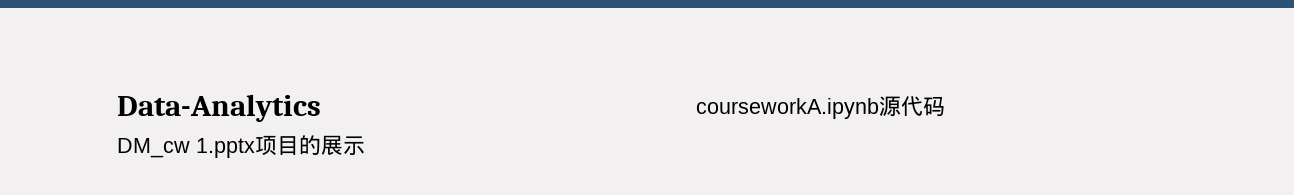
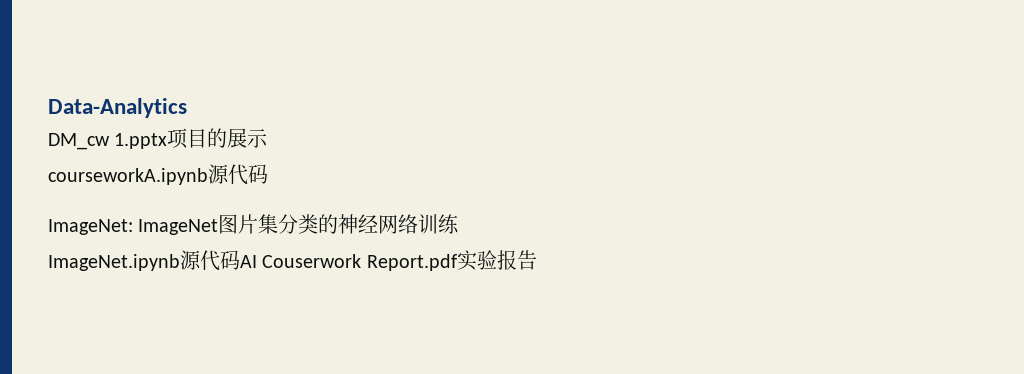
+ ImageNet: ImageNet图片集分类的神经网络训练
+ ImageNet.ipynb源代码AI Couserwork Report.pdf实验报告

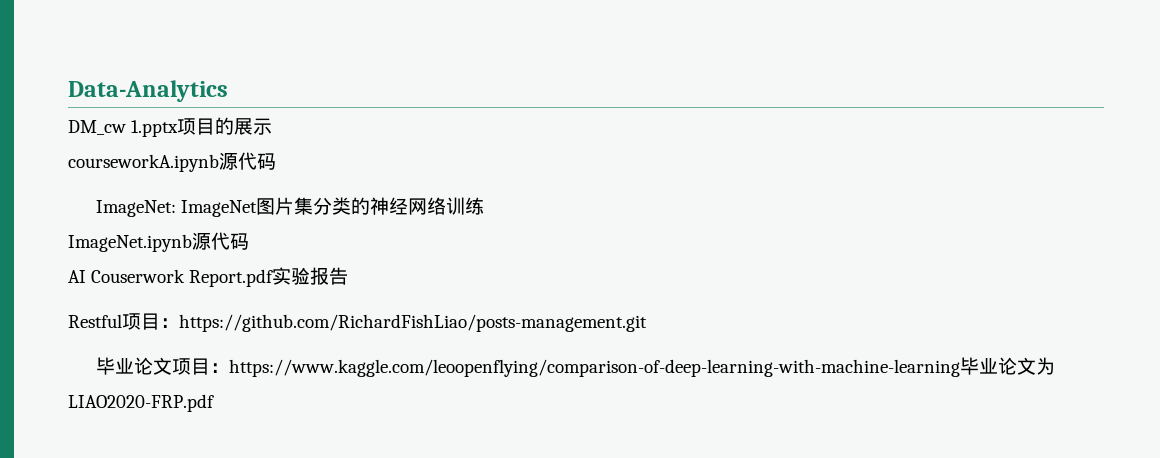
- ImageNet.ipynb源代码AI Couserwork Report.pdf实验报告
+ ImageNet.ipynb源代码
+ AI Couserwork Report.pdf实验报告
+ Restful项目：https://github.com/RichardFishLiao/posts-management.git
+ 毕业论文项目：https://www.kaggle.com/leoopenflying/comparison-of-deep-learning-with-machine-learning毕业论文为LIAO2020-FRP.pdf

